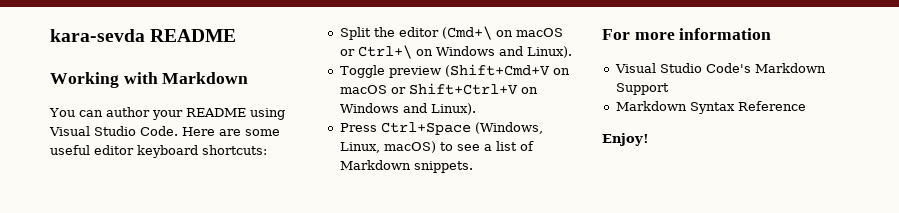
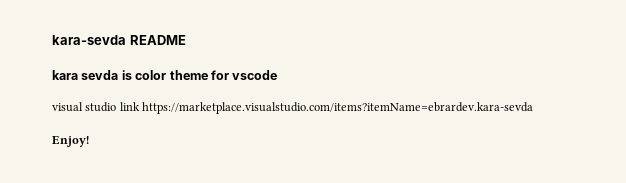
- Working with Markdown
- You can author your README using Visual Studio Code. Here are some useful editor keyboard shortcuts:
- Split the editor (Cmd+\ on macOS or Ctrl+\ on Windows and Linux).
- Toggle preview (Shift+Cmd+V on macOS or Shift+Ctrl+V on Windows and Linux).
- Press Ctrl+Space (Windows, Linux, macOS) to see a list of Markdown snippets.
- For more information
- Visual Studio Code's Markdown Support
- Markdown Syntax Reference
+ kara sevda is color theme for vscode
+ visual studio link https://marketplace.visualstudio.com/items?itemName=ebrardev.kara-sevda

